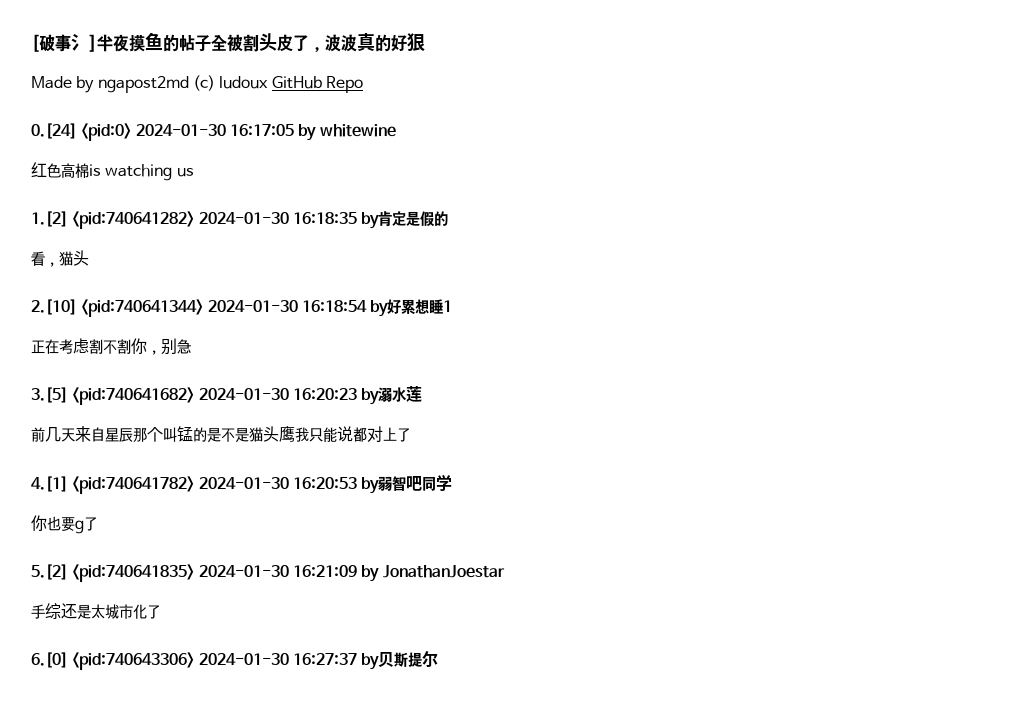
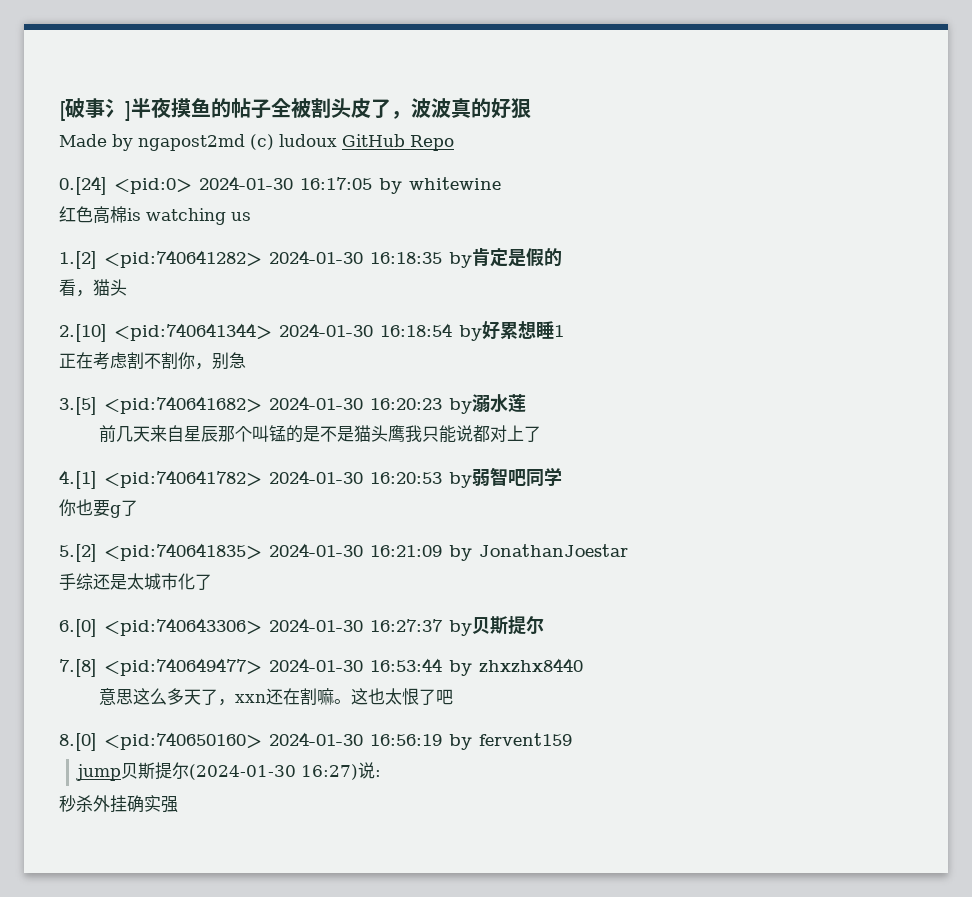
+ 7.[8] <pid:740649477> 2024-01-30 16:53:44 by zhxzhx8440
+ 意思这么多天了，xxn还在割嘛。这也太恨了吧
+ 8.[0] <pid:740650160> 2024-01-30 16:56:19 by fervent159
+ jump贝斯提尔(2024-01-30 16:27)说:
+ 秒杀外挂确实强

